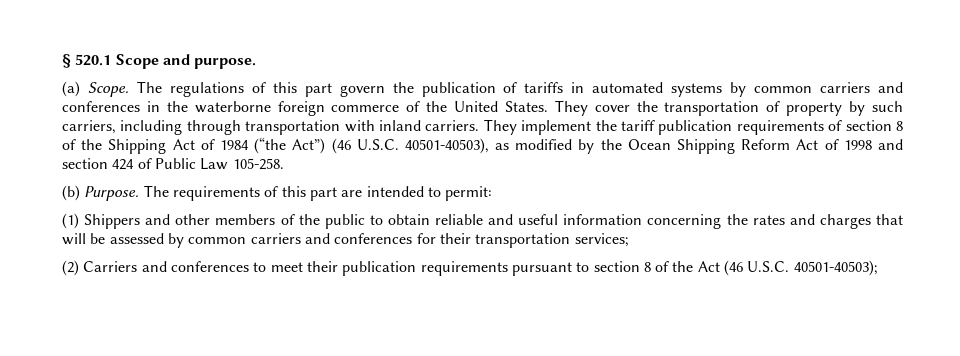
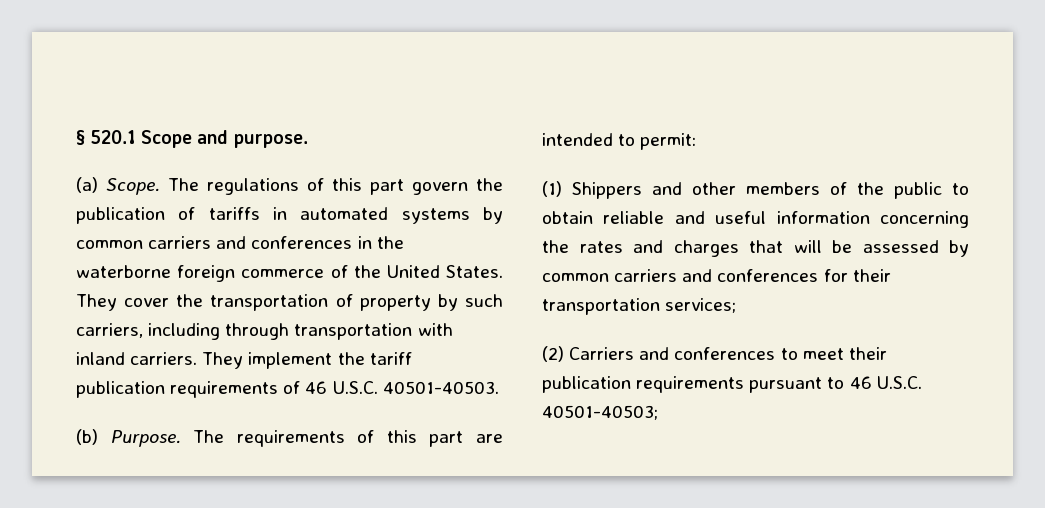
- They implement the tariff publication requirements of section 8 of the Shipping Act of 1984 (“the Act”) (46 U.S.C. 40501-40503), as modified by the Ocean Shipping Reform Act of 1998 and section 424 of Public Law 105-258.
+ They implement the tariff publication requirements of 46 U.S.C. 40501-40503.
- (2) Carriers and conferences to meet their publication requirements pursuant to section 8 of the Act (46 U.S.C. 40501-40503);
+ (2) Carriers and conferences to meet their publication requirements pursuant to 46 U.S.C. 40501-40503;

